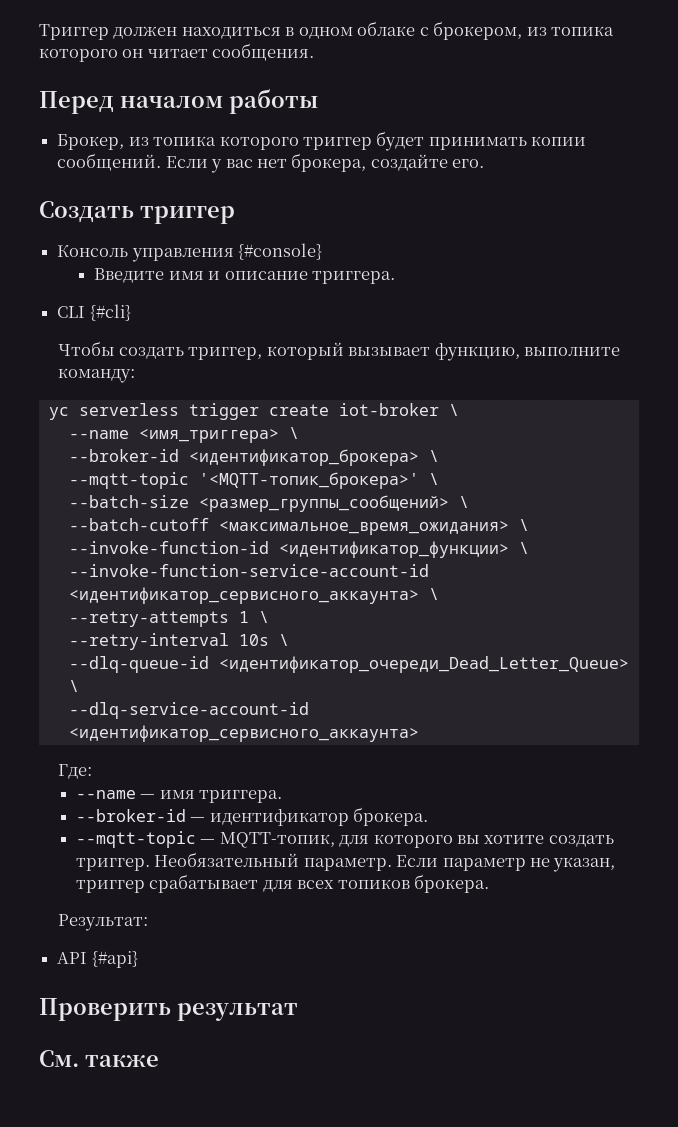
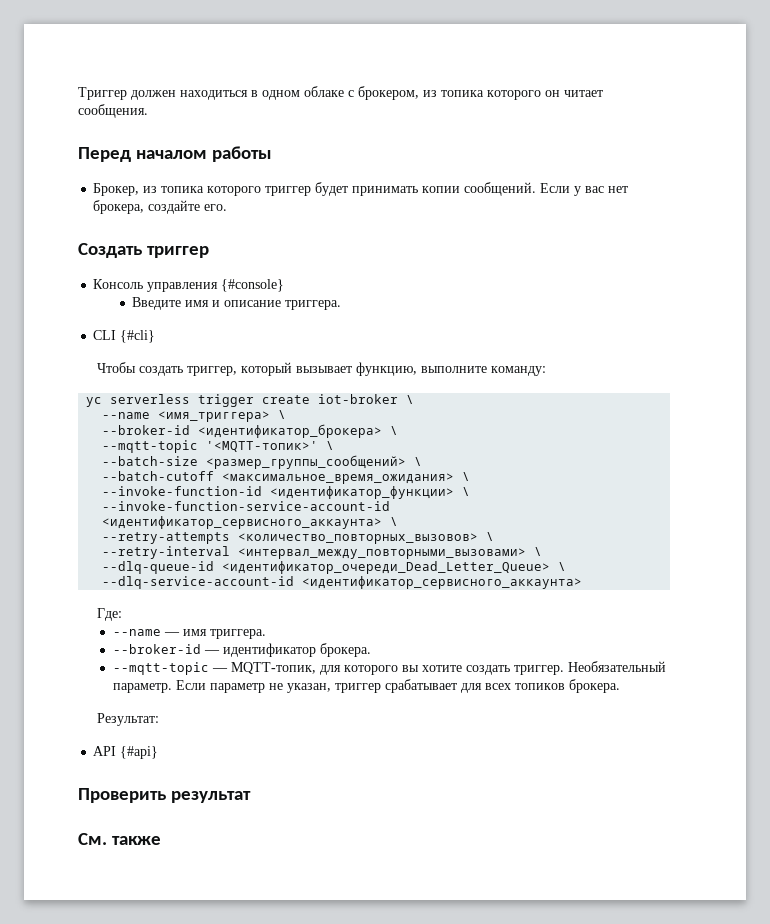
- --mqtt-topic '<MQTT-топик_брокера>' \
+ --mqtt-topic '<MQTT-топик>' \
- --retry-attempts 1 \
+ --retry-attempts <количество_повторных_вызовов> \
- --retry-interval 10s \
+ --retry-interval <интервал_между_повторными_вызовами> \

